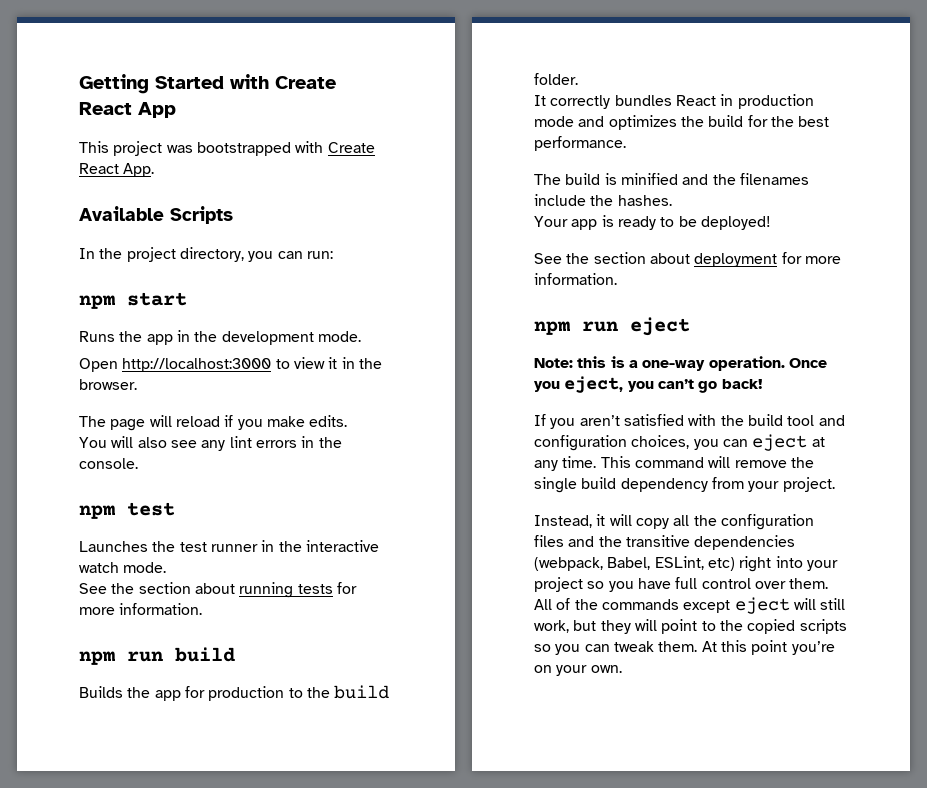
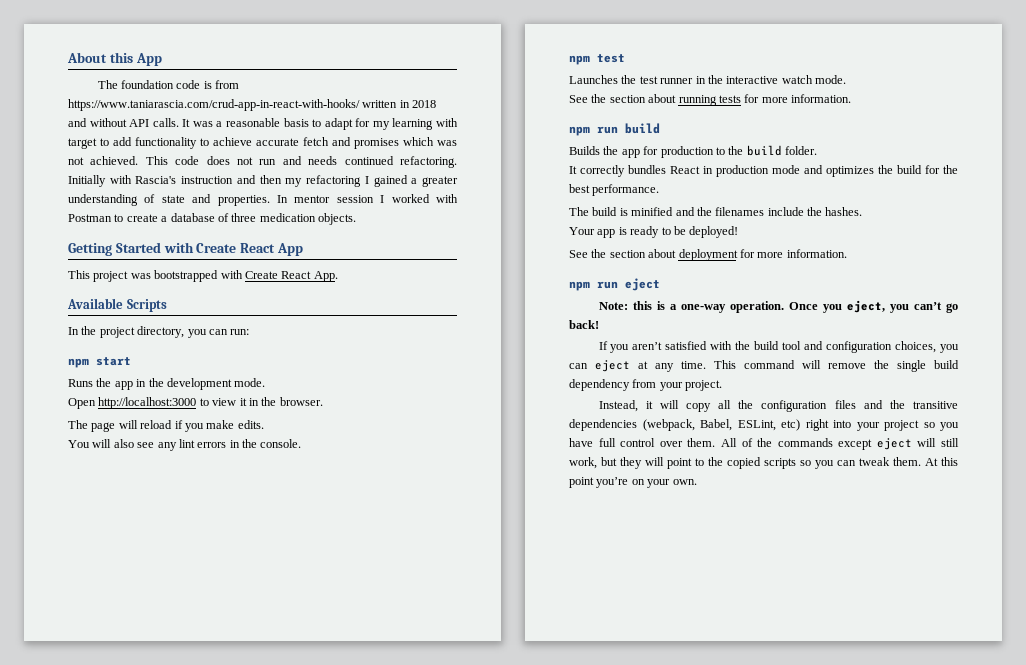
+ About this App
+ The foundation code is from https://www.taniarascia.com/crud-app-in-react-with-hooks/ written in 2018 and without API calls. It was a reasonable basis to adapt for my learning with target to add functionality to achieve accurate fetch and promises which was not achieved. This code does not run and needs continued refactoring. Initially with Rascia's instruction and then my refactoring I gained a greater understanding of state and properties. In mentor session I worked with Postman to create a database of three medication objects.

